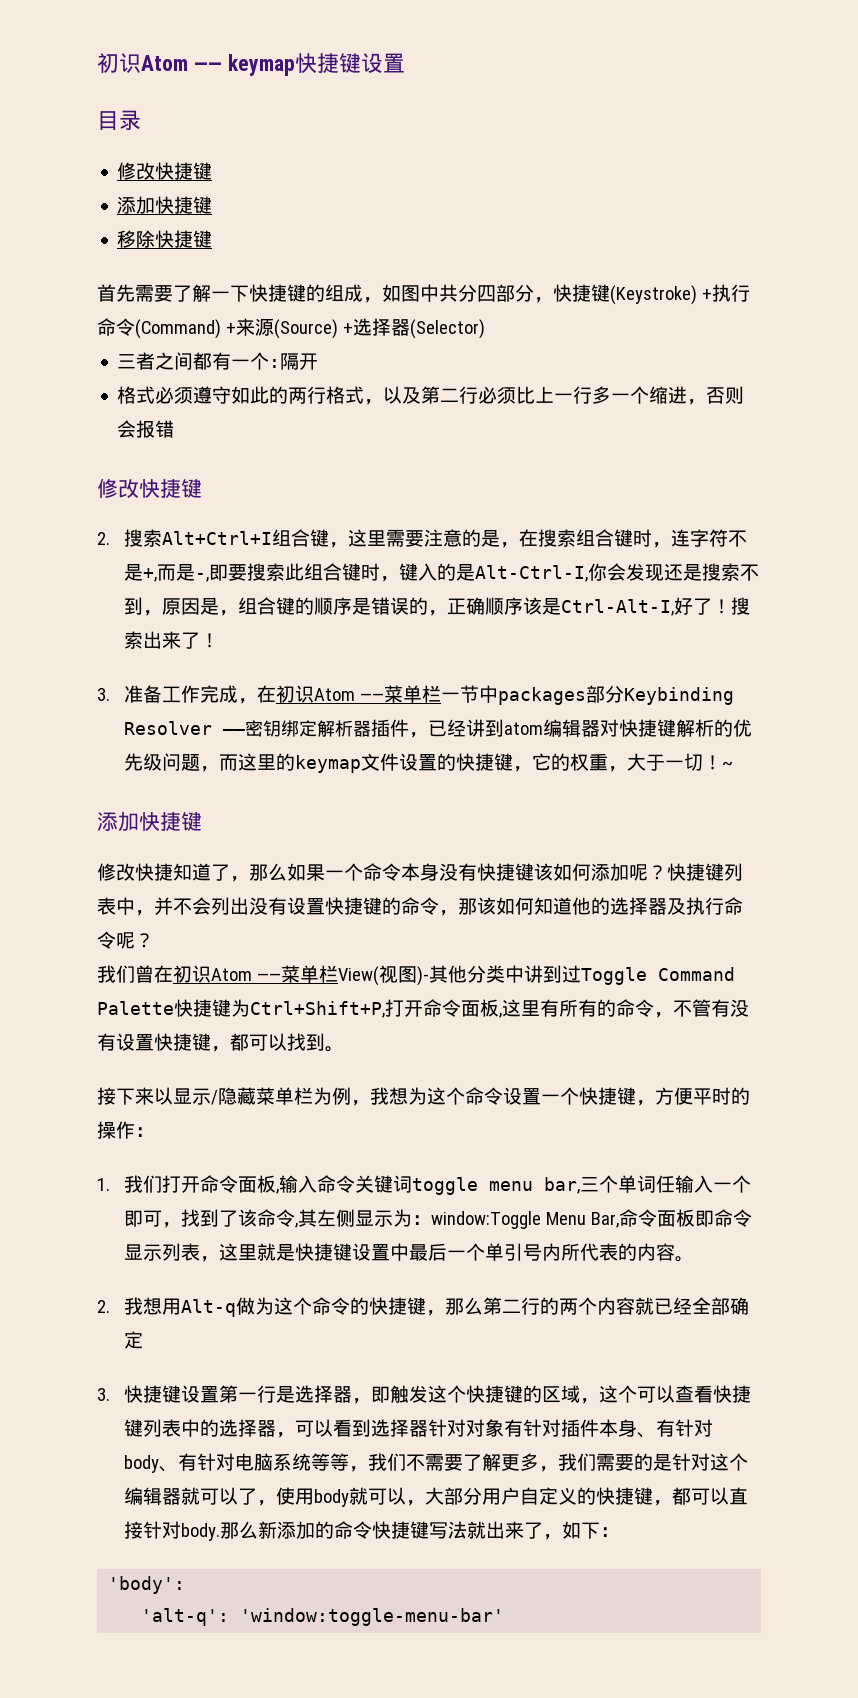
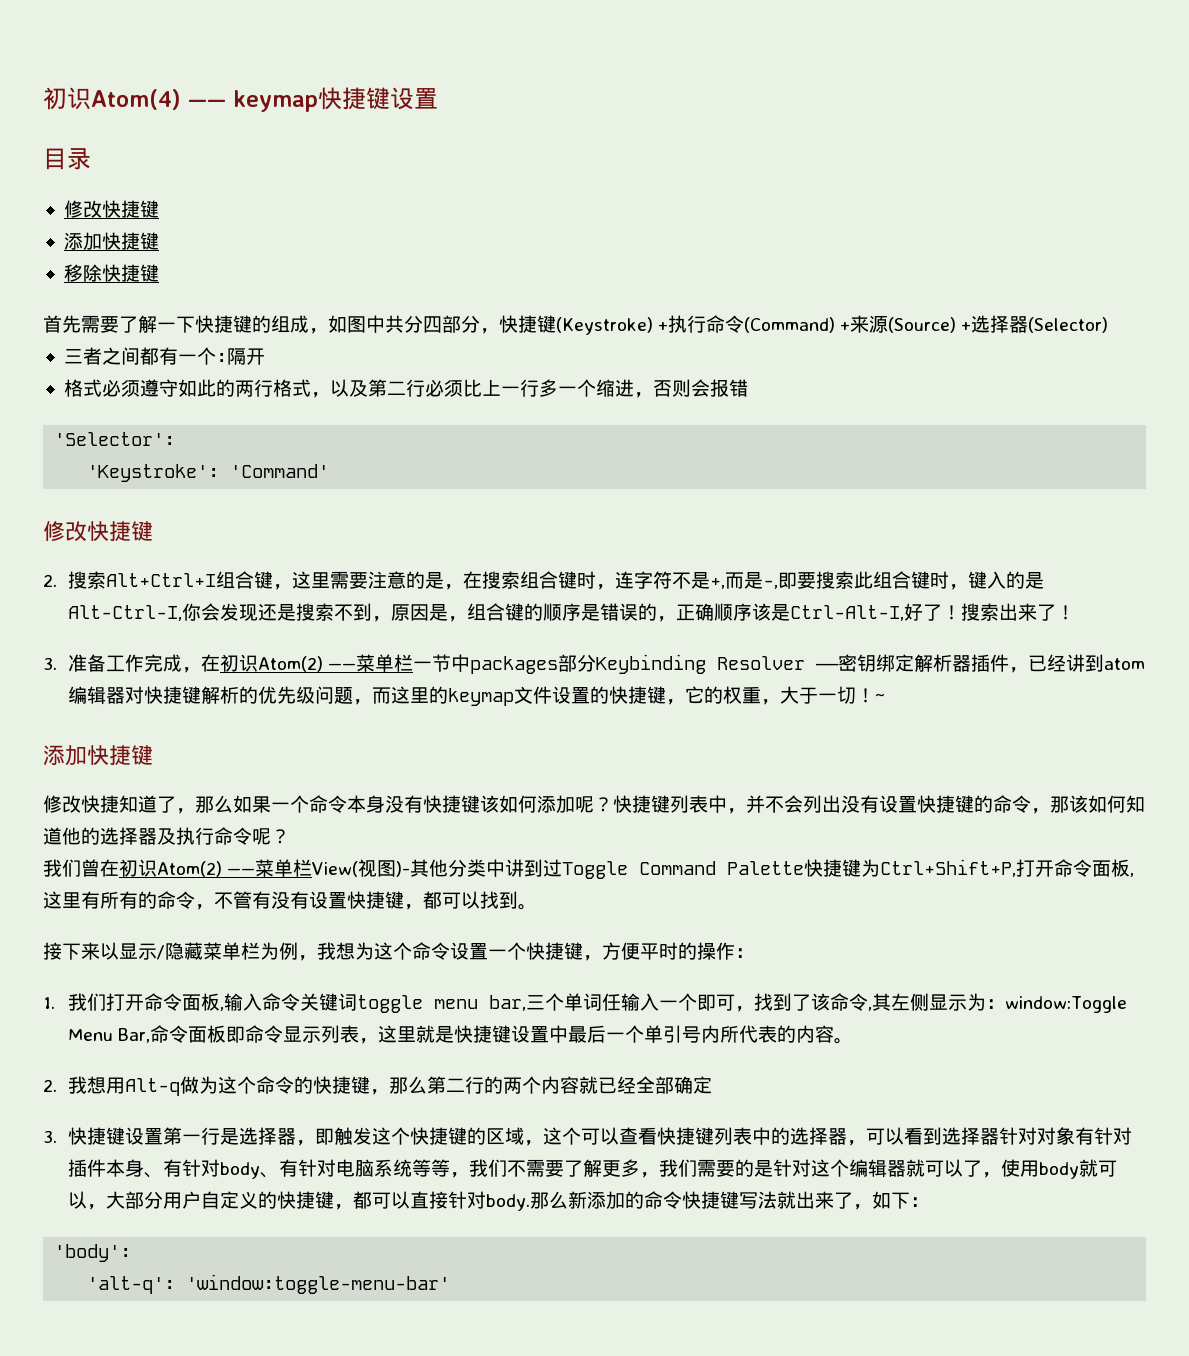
- 初识Atom —— keymap快捷键设置
+ 初识Atom(4) —— keymap快捷键设置
+ 'Selector':
+ 'Keystroke': 'Command'
- 3.准备工作完成，在初识Atom ——菜单栏一节中packages部分Keybinding Resolver ——密钥绑定解析器插件，已经讲到atom编辑器对快捷键解析的优先级问题，而这里的keymap文件设置的快捷键，它的权重，大于一切！
+ 3.准备工作完成，在初识Atom(2) ——菜单栏一节中packages部分Keybinding Resolver ——密钥绑定解析器插件，已经讲到atom编辑器对快捷键解析的优先级问题，而这里的keymap文件设置的快捷键，它的权重，大于一切！
- 我们曾在初识Atom ——菜单栏View(视图)-其他分类中讲到过Toggle Command Palette快捷键为Ctrl+Shift+P,打开命令面板,这里有所有的命令，不管有没有设置快捷键，都可以找到。
+ 我们曾在初识Atom(2) ——菜单栏View(视图)-其他分类中讲到过Toggle Command Palette快捷键为Ctrl+Shift+P,打开命令面板,这里有所有的命令，不管有没有设置快捷键，都可以找到。

